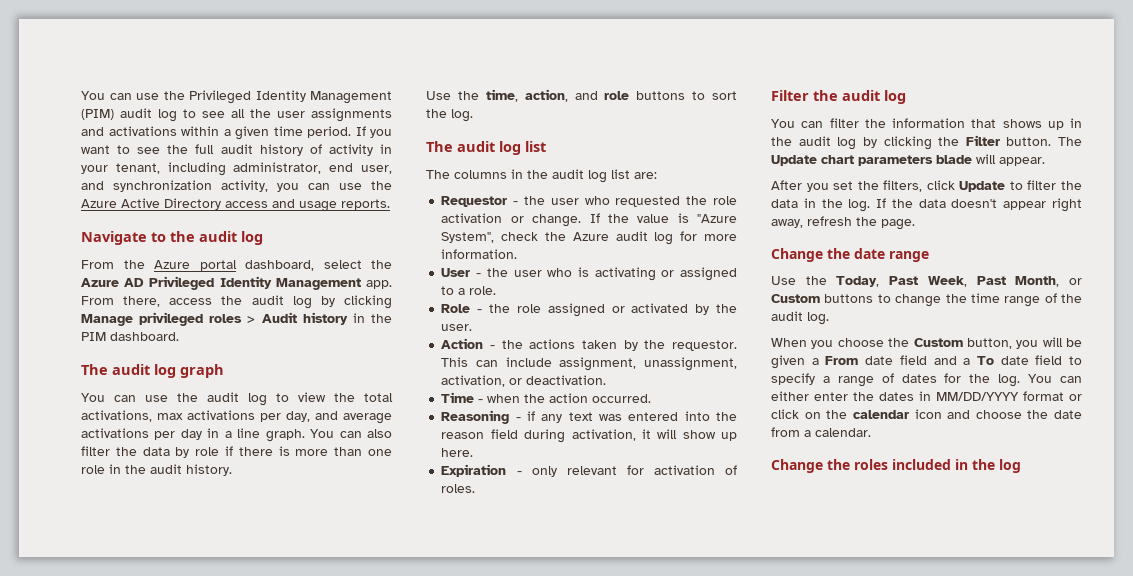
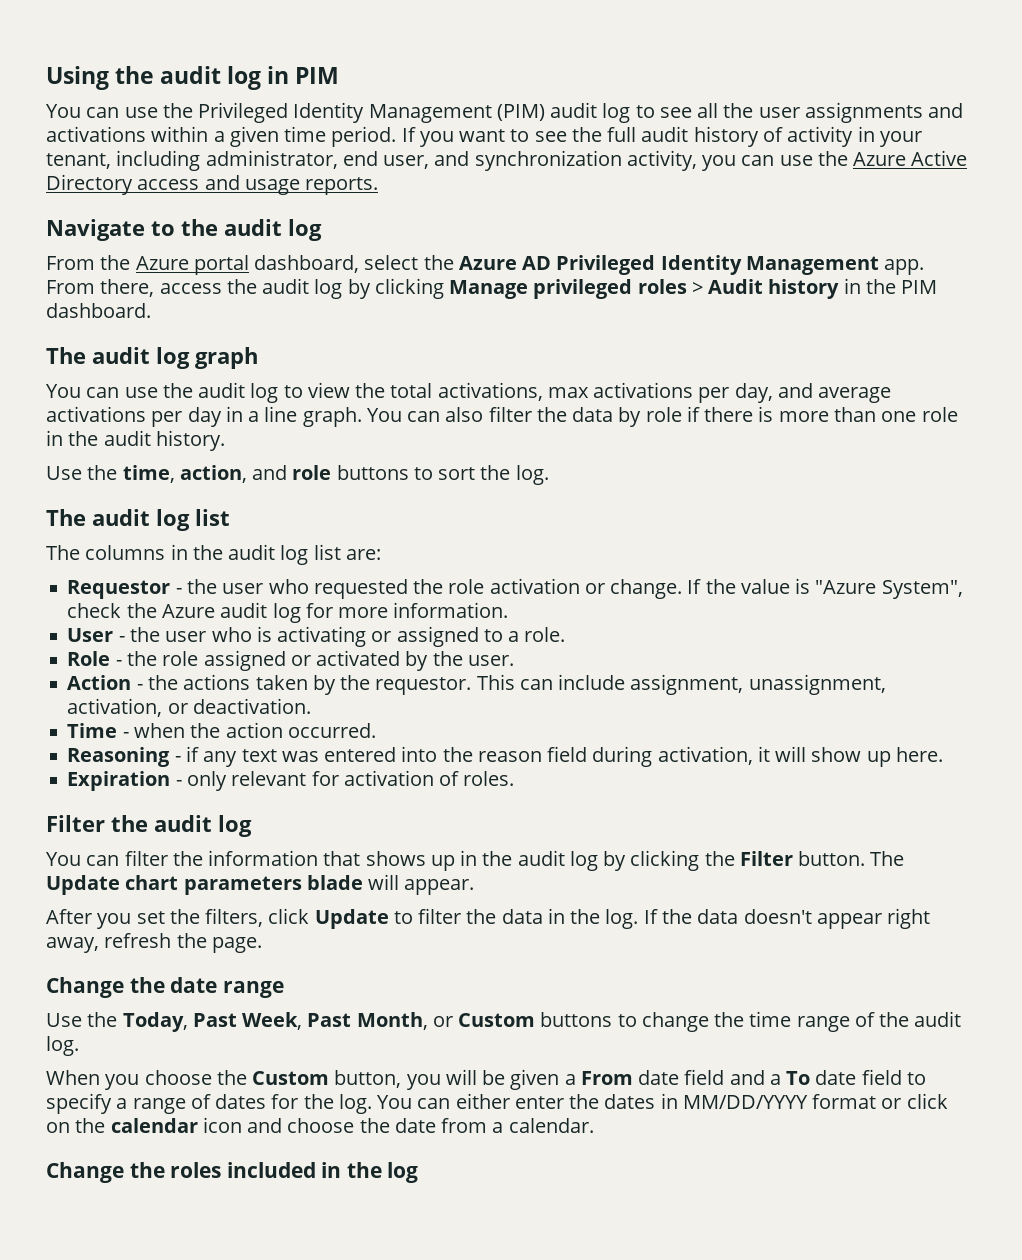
+ Using the audit log in PIM

